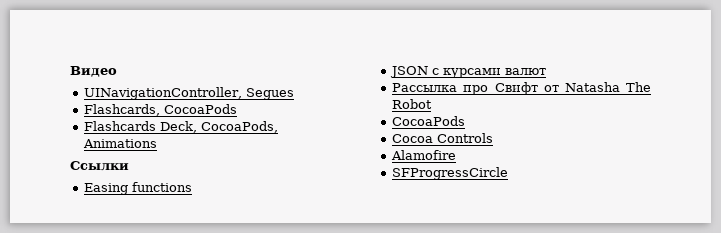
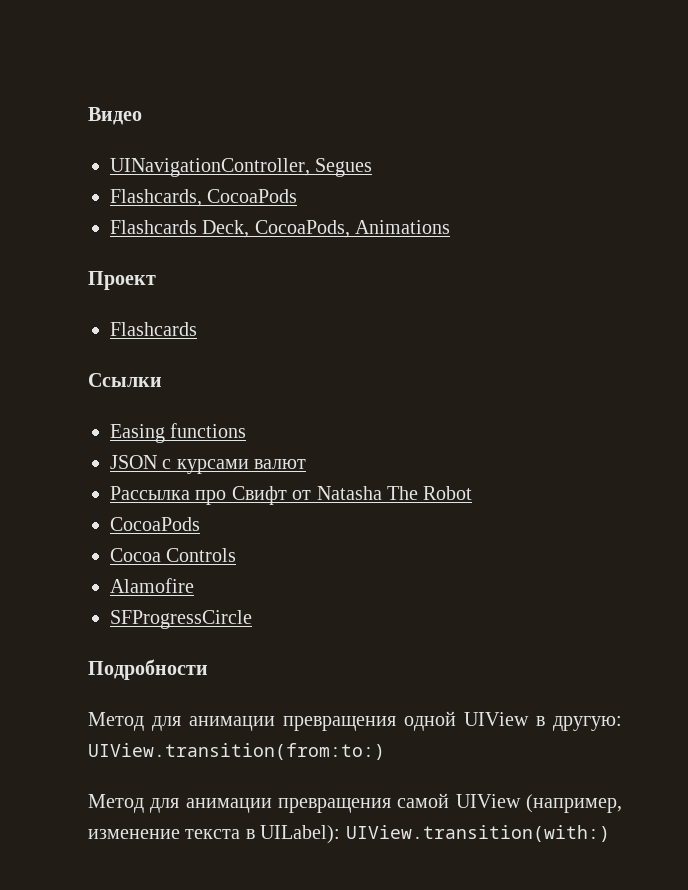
+ Проект
+ Flashcards
+ Подробности
+ Метод для анимации превращения одной UIView в другую: UIView.transition(from:to:)
+ Метод для анимации превращения самой UIView (например, изменение текста в UILabel): UIView.transition(with:)

